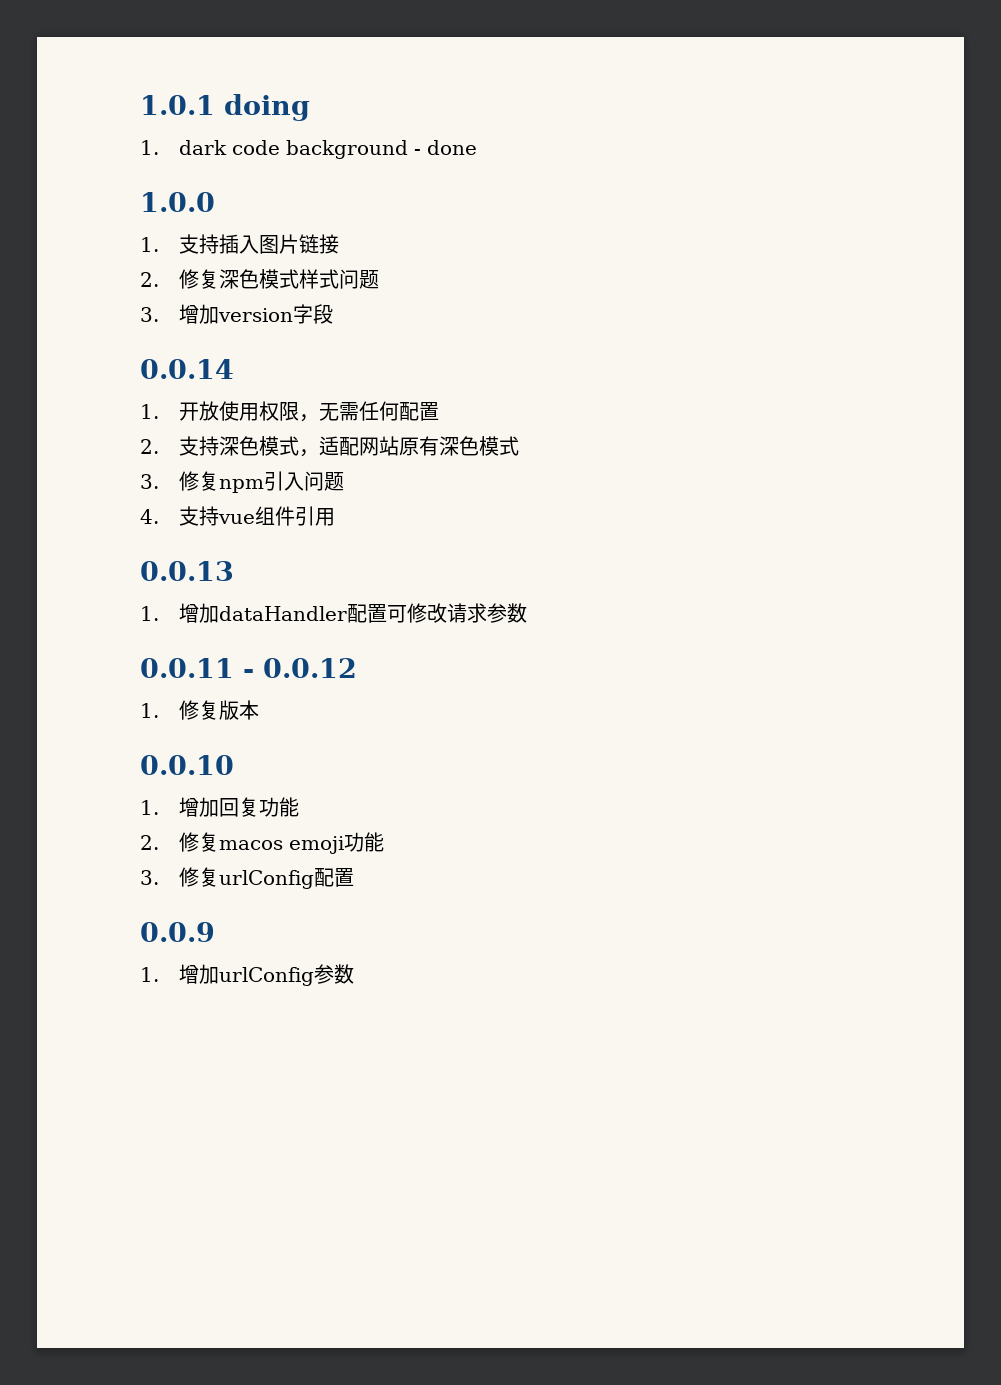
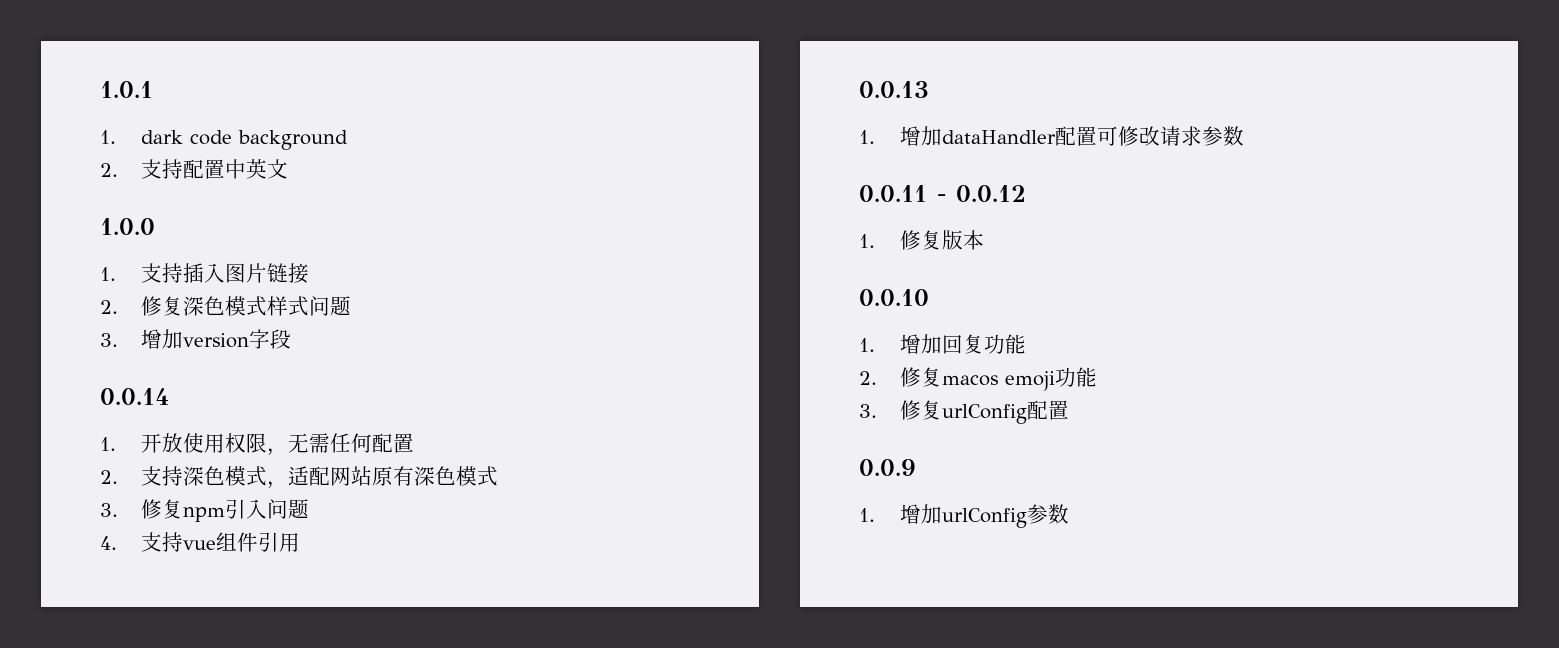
- 1.0.1 doing
+ 1.0.1
- 1. dark code background - done
+ 1. dark code background
+ 2.支持配置中英文

